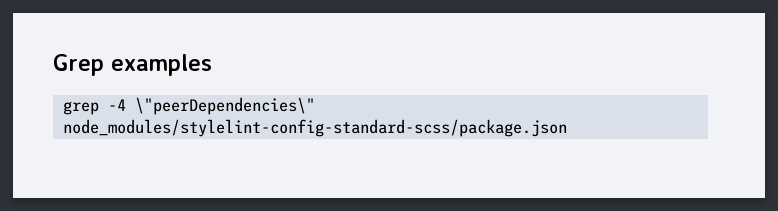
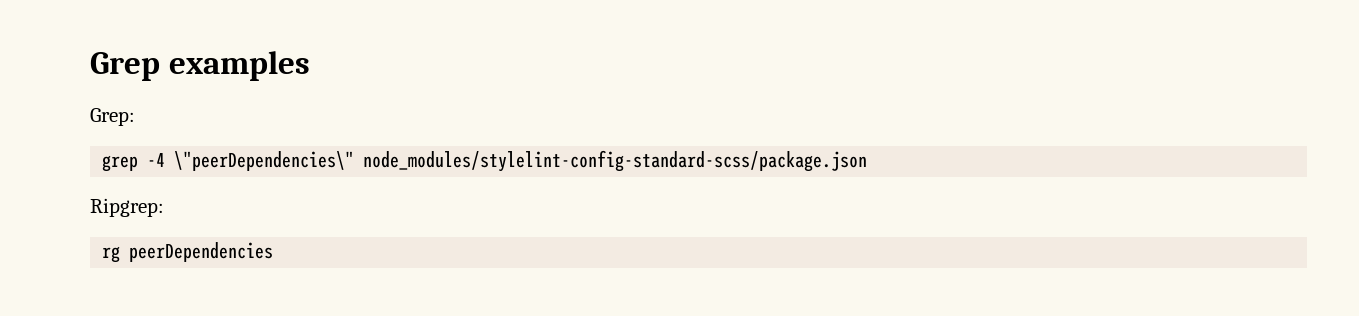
+ Grep:
+ Ripgrep:
+ rg peerDependencies

